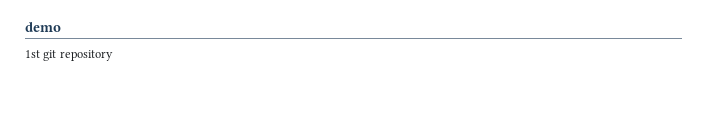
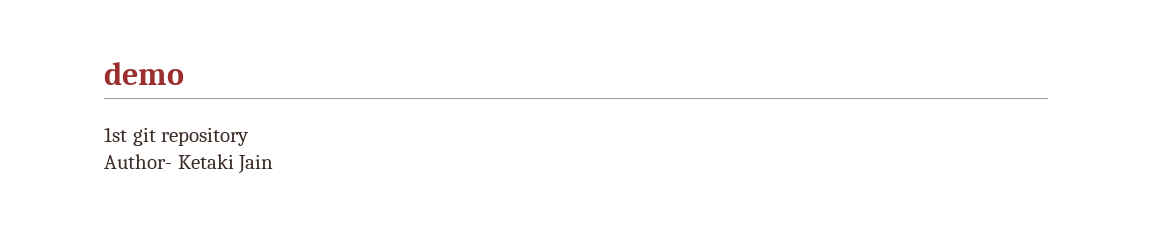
+ Author- Ketaki Jain

